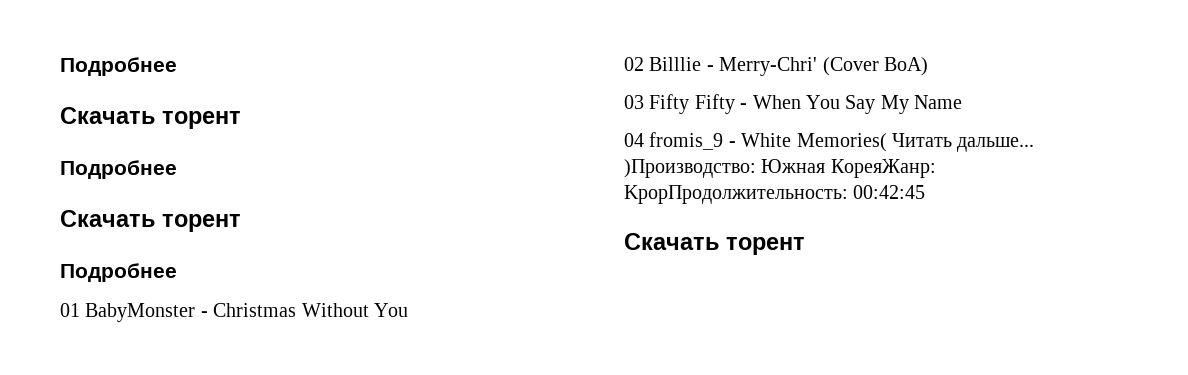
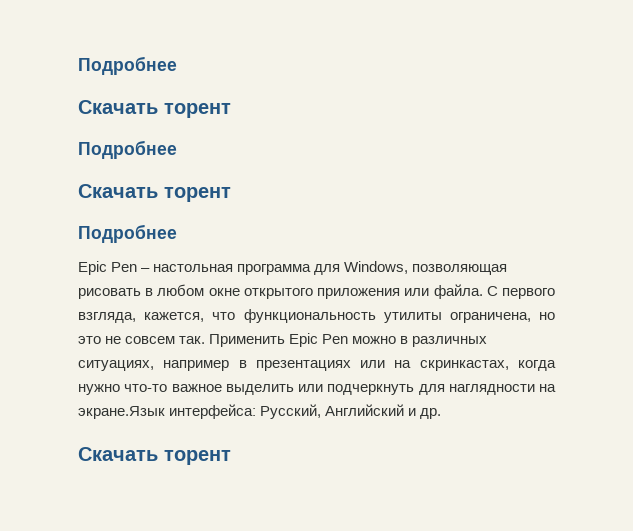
- 01 BabyMonster - Christmas Without You
- 02 Billlie - Merry-Chri' (Cover BoA)
- 03 Fifty Fifty - When You Say My Name
- 04 fromis_9 - White Memories( Читать дальше... )Производство: Южная КореяЖанр: KpopПродолжительность: 00:42:45
+ Epic Pen – настольная программа для Windows, позволяющая рисовать в любом окне открытого приложения или файла. С первого взгляда, кажется, что функциональность утилиты ограничена, но это не совсем так. Применить Epic Pen можно в различных ситуациях, например в презентациях или на скринкастах, когда нужно что-то важное выделить или подчеркнуть для наглядности на экране.Язык интерфейса: Русский, Английский и др.

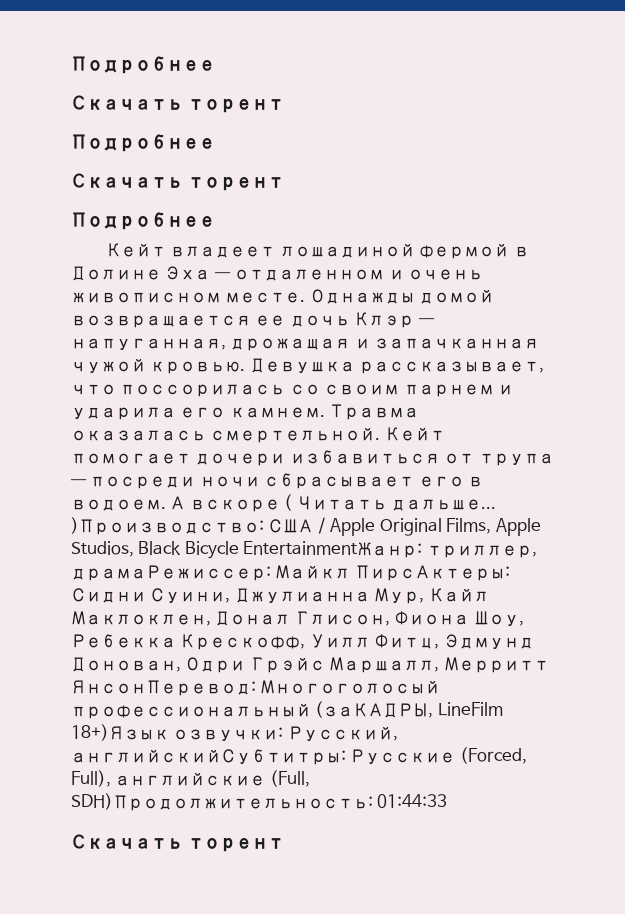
- Epic Pen – настольная программа для Windows, позволяющая рисовать в любом окне открытого приложения или файла. С первого взгляда, кажется, что функциональность утилиты ограничена, но это не совсем так. Применить Epic Pen можно в различных ситуациях, например в презентациях или на скринкастах, когда нужно что-то важное выделить или подчеркнуть для наглядности на экране.Язык интерфейса: Русский, Английский и др.
+ Кейт владеет лошадиной фермой в Долине Эха — отдаленном и очень живописном месте. Однажды домой возвращается ее дочь Клэр — напуганная, дрожащая и запачканная чужой кровью. Девушка рассказывает, что поссорилась со своим парнем и ударила его камнем. Травма оказалась смертельной. Кейт помогает дочери избавиться от трупа — посреди ночи сбрасывает его в водоем. А вскоре ( Читать дальше... )Производство: США / Apple Original Films, Apple Studios, Black Bicycle EntertainmentЖанр: триллер, драмаРежиссер: Майкл ПирсАктеры: Сидни Суини, Джулианна Мур, Кайл Маклоклен, Донал Глисон, Фиона Шоу, Ребекка Крескофф, Уилл Фитц, Эдмунд Донован, Одри Грэйс Маршалл, Мерритт ЯнсонПеревод: Многоголосый профессиональный (заКАДРЫ, LineFilm 18+)Язык озвучки: Русский, английскийСубтитры: Русские (Forced, Full), английские (Full, SDH)Продолжительность: 01:44:33

